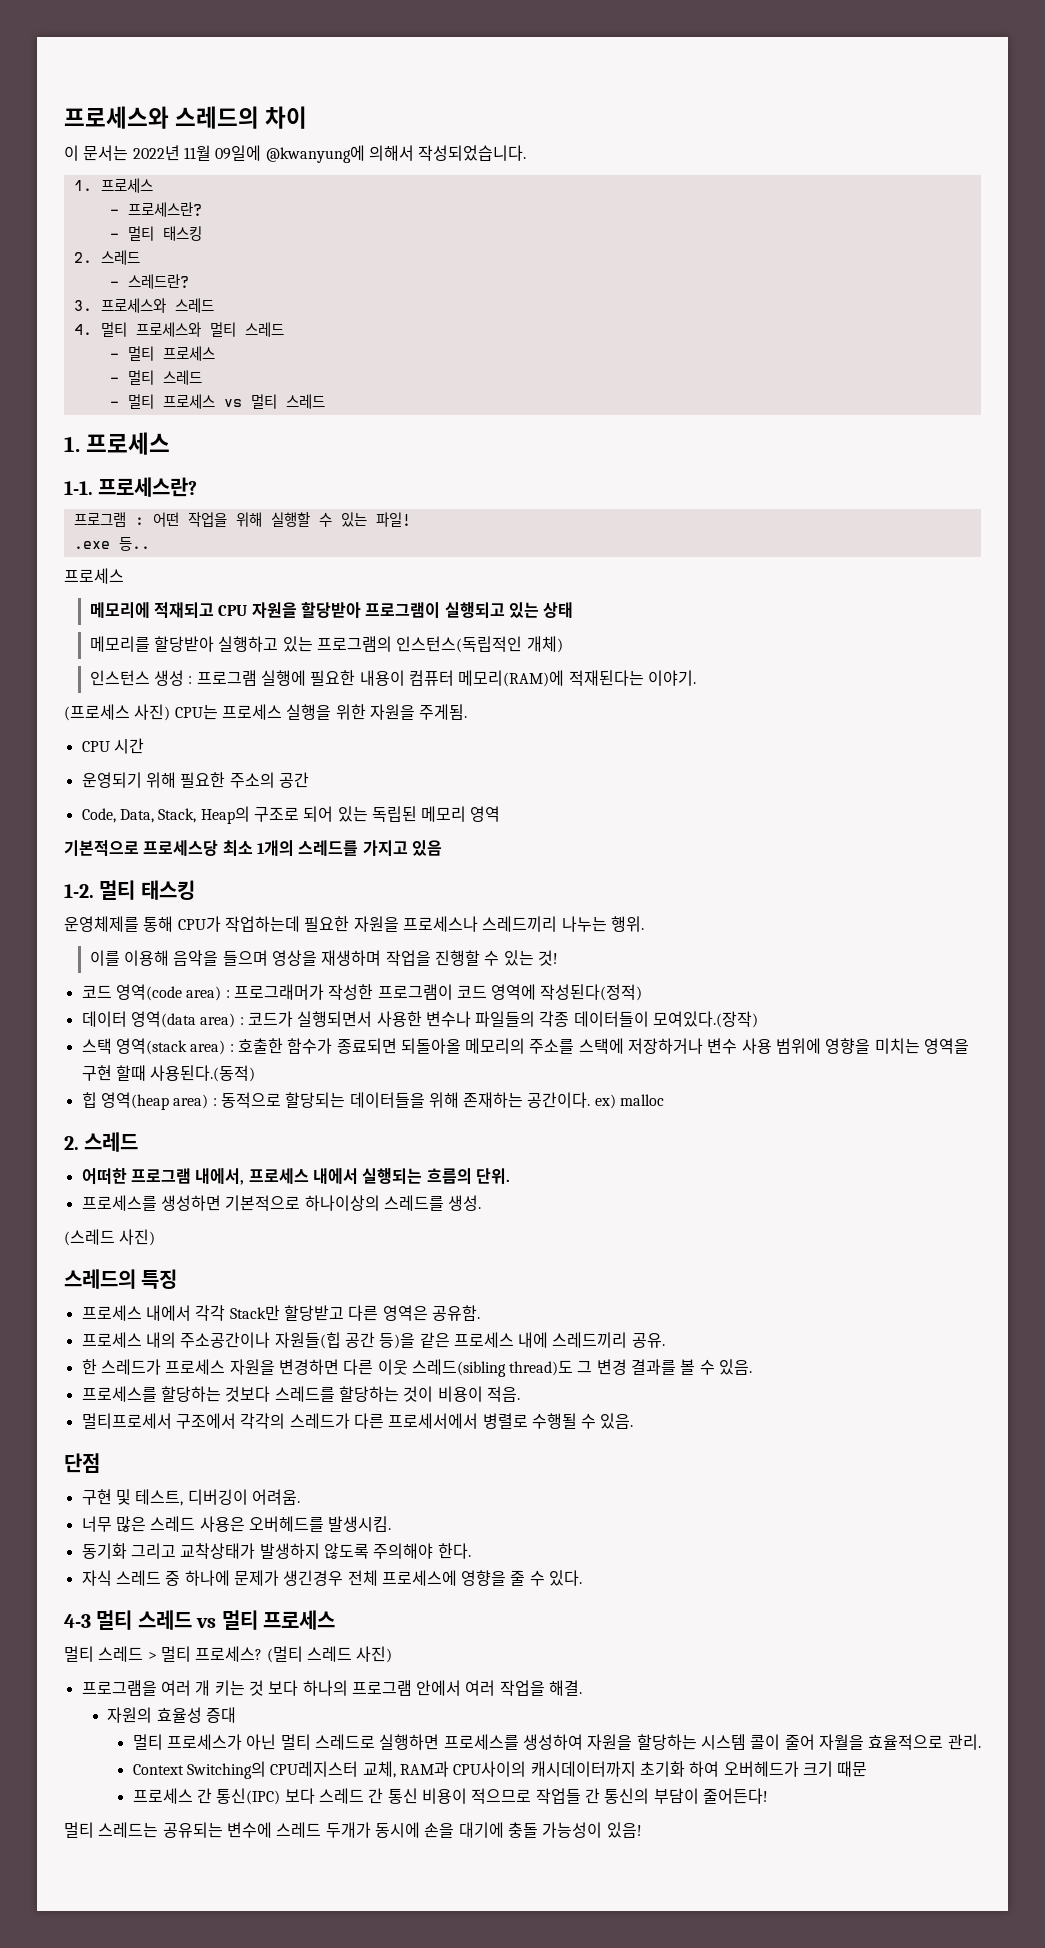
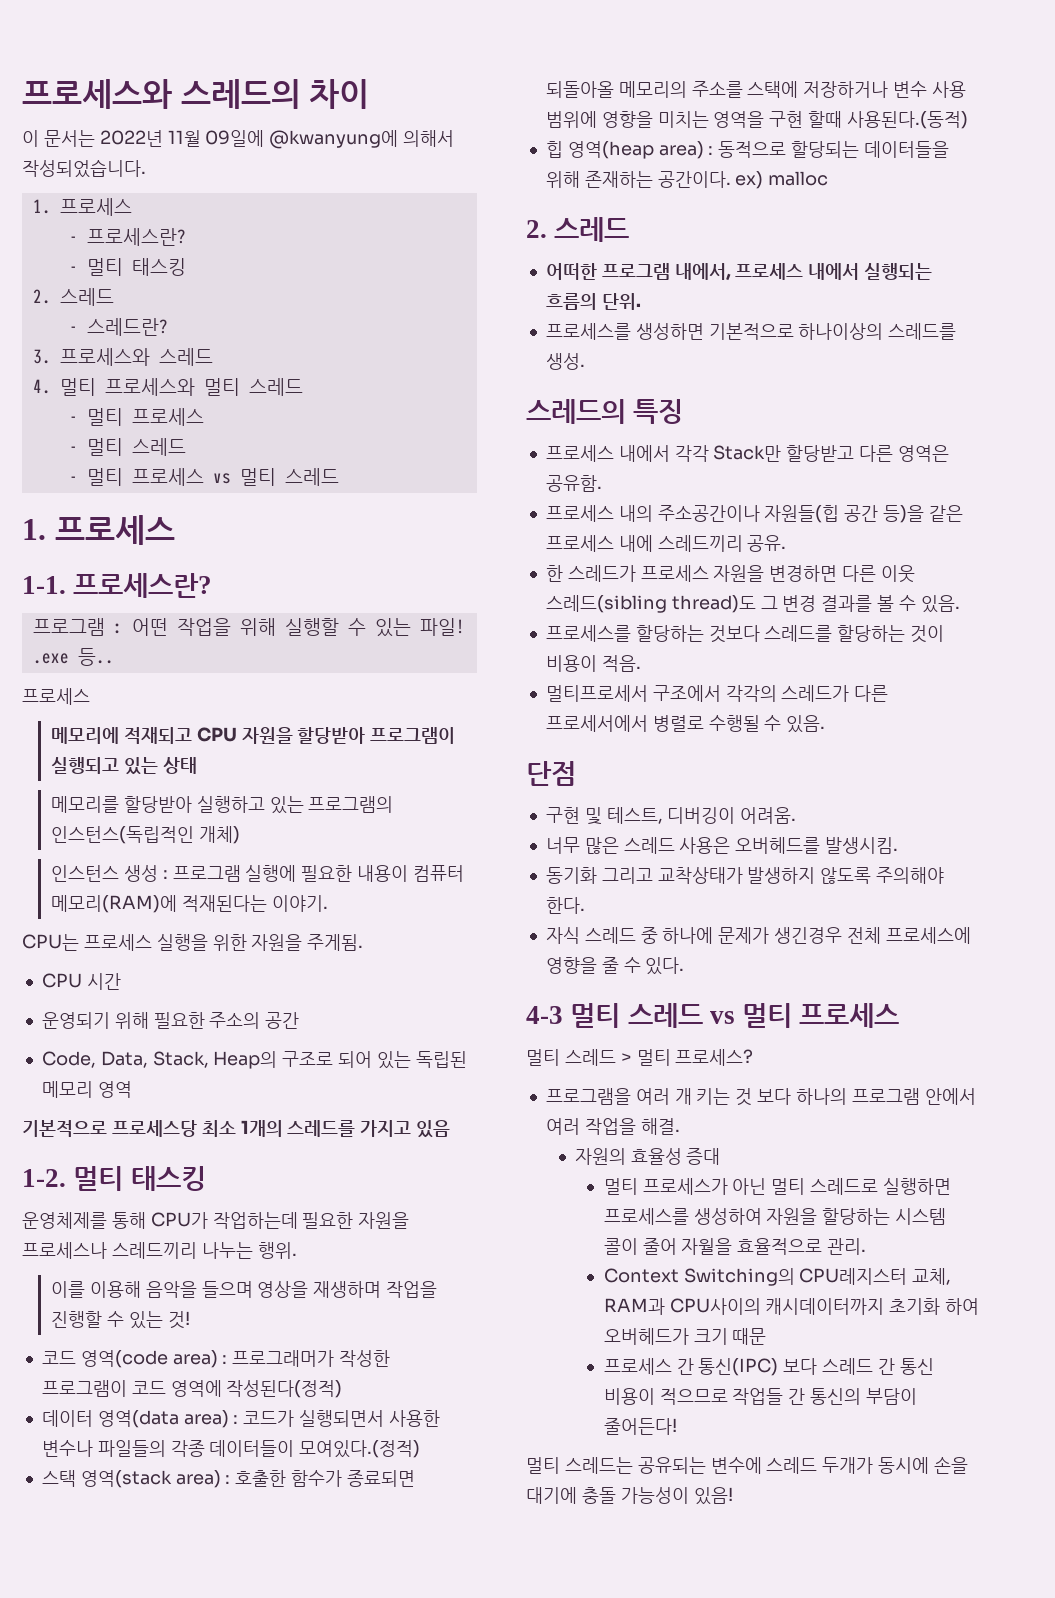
- (프로세스 사진) CPU는 프로세스 실행을 위한 자원을 주게됨.
+ CPU는 프로세스 실행을 위한 자원을 주게됨.
- 데이터 영역(data area) : 코드가 실행되면서 사용한 변수나 파일들의 각종 데이터들이 모여있다.(장작)
+ 데이터 영역(data area) : 코드가 실행되면서 사용한 변수나 파일들의 각종 데이터들이 모여있다.(정적)
- (스레드 사진)
- (멀티 스레드 사진)

